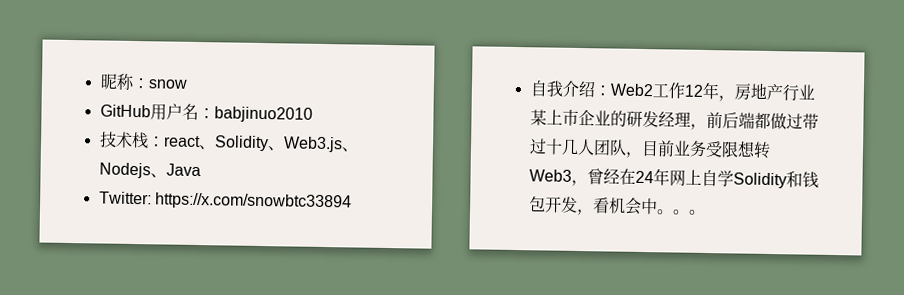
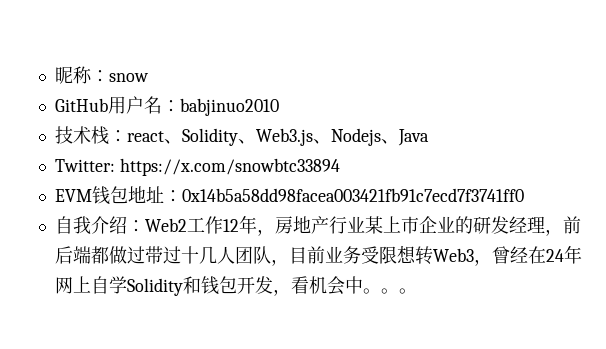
+ EVM钱包地址：0x14b5a58dd98facea003421fb91c7ecd7f3741ff0

